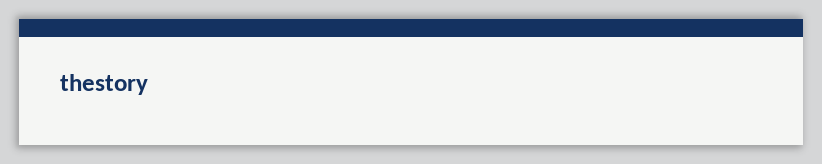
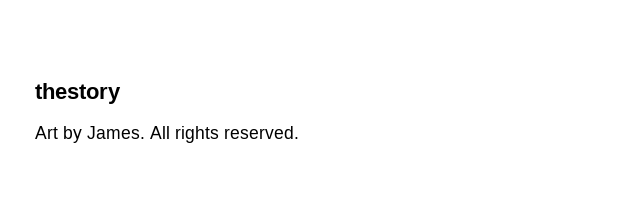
+ Art by James. All rights reserved.

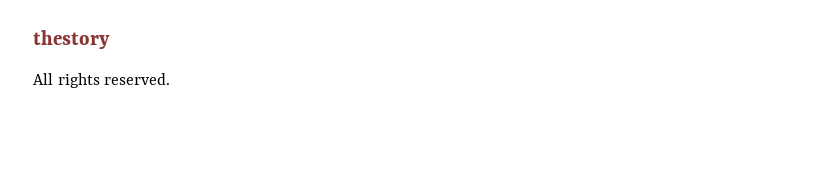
- Art by James.

